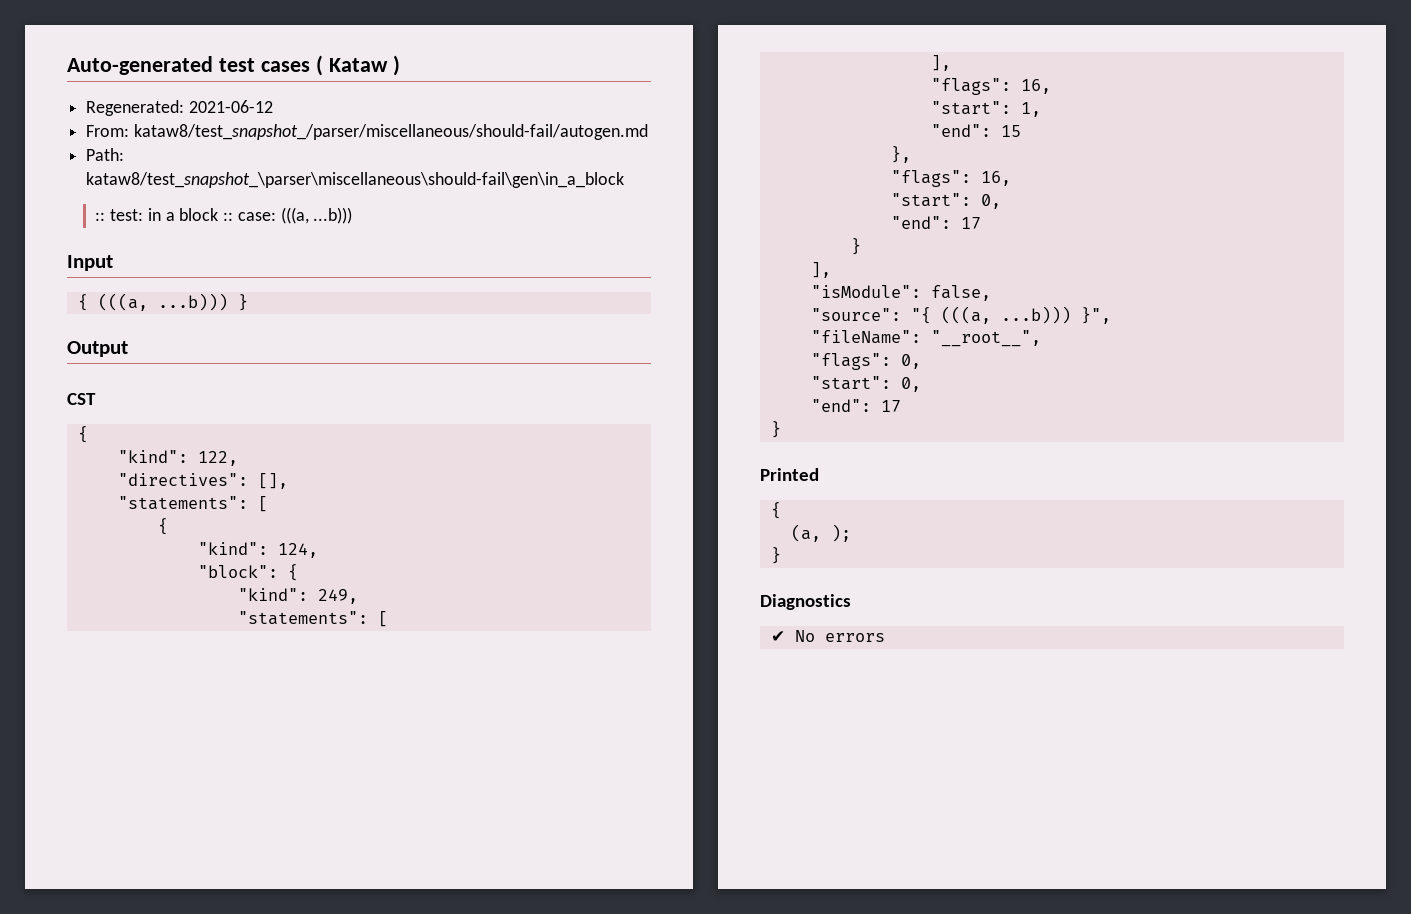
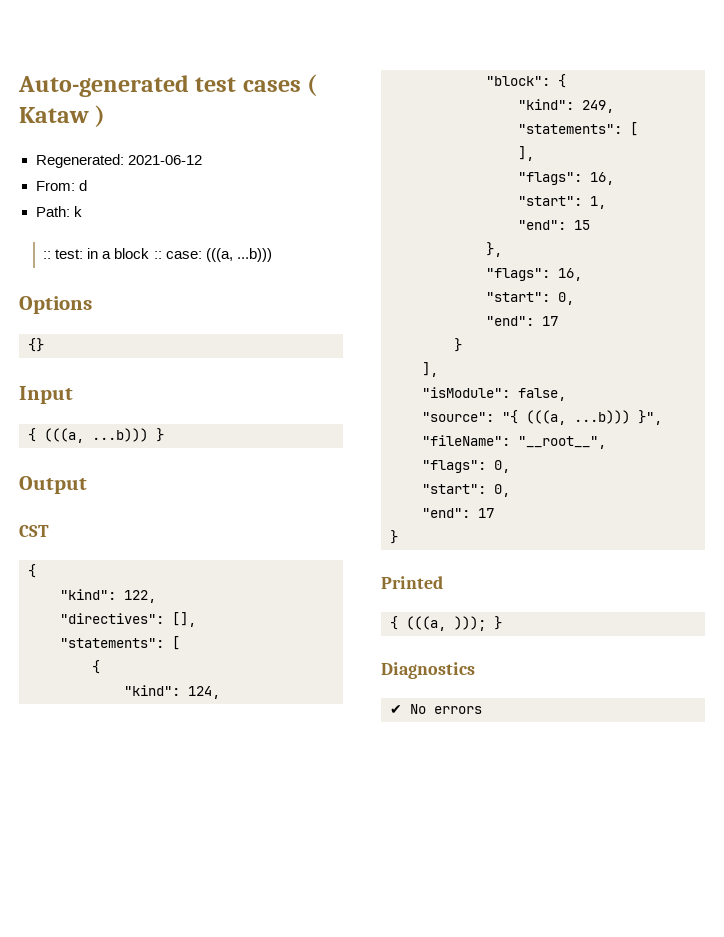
- From: kataw8/test_snapshot_/parser/miscellaneous/should-fail/autogen.md
+ From: d
- Path: kataw8/test_snapshot_\parser\miscellaneous\should-fail\gen\in_a_block
+ Path: k
+ Options
+ {}
  Printed
- {
- (a, );
- }
+ { (((a, ))); }

